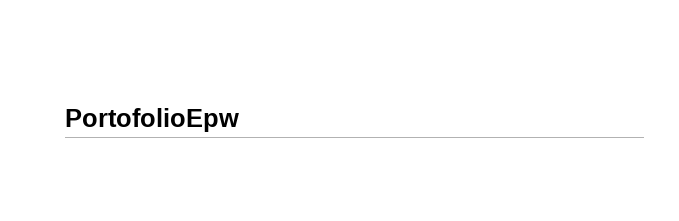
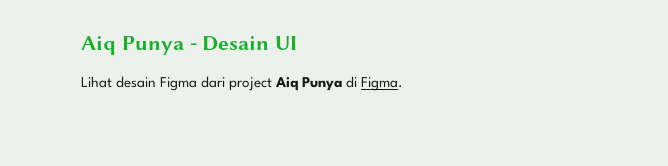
- PortofolioEpw
+ Aiq Punya - Desain UI
+ Lihat desain Figma dari project Aiq Punya di Figma.

